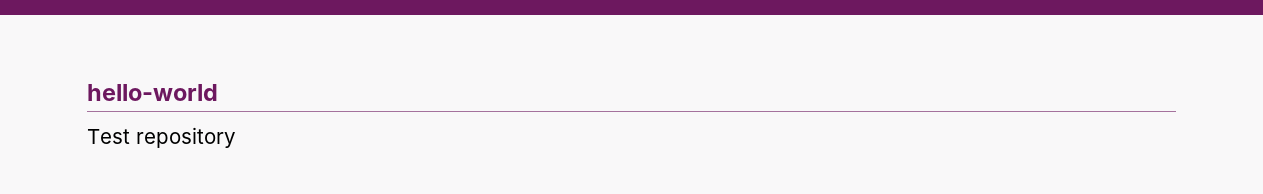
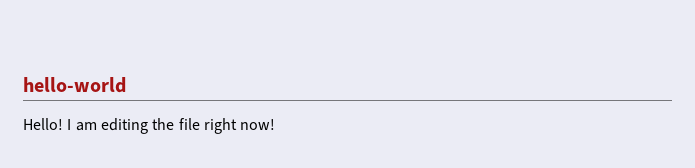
- Test repository
+ Hello! I am editing the file right now!

